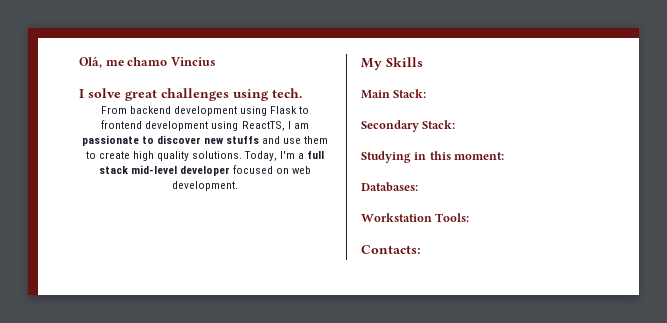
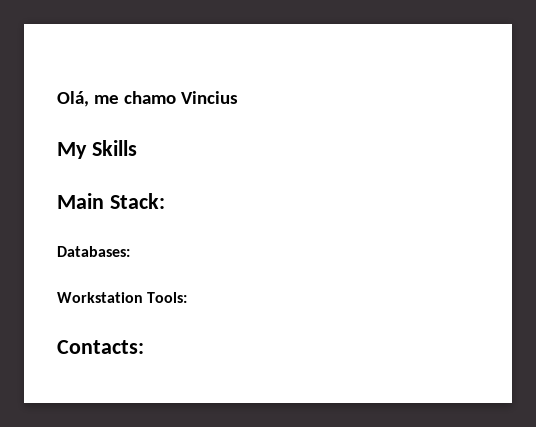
- I solve great challenges using tech.
- From backend development using Flask to frontend development using ReactTS, I am passionate to discover new stuffs and use them to create high quality solutions. Today, I'm a full stack mid-level developer focused on web development.
  My Skills
  Main Stack:
- Secondary Stack:
- Studying in this moment:

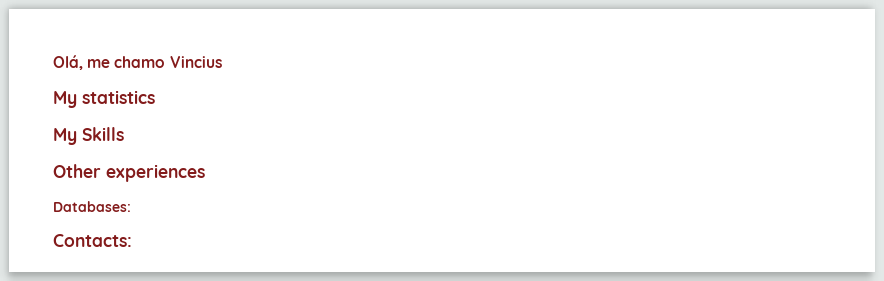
+ My statistics
- Main Stack:
+ Other experiences
- Workstation Tools:

